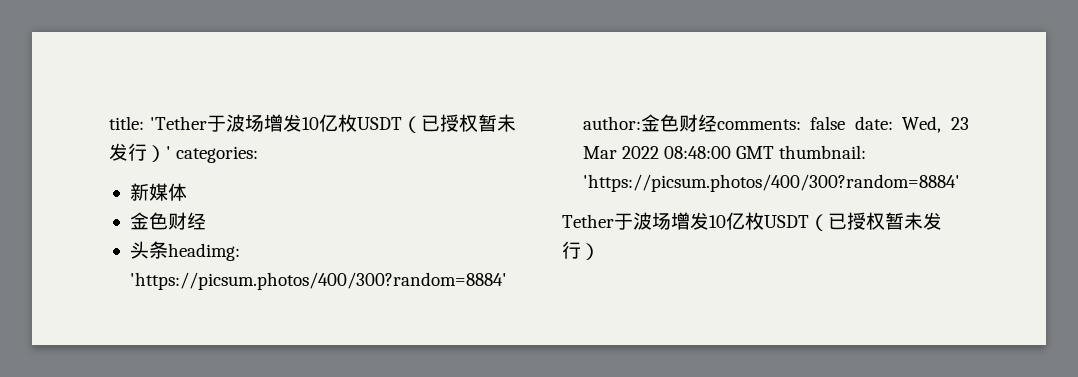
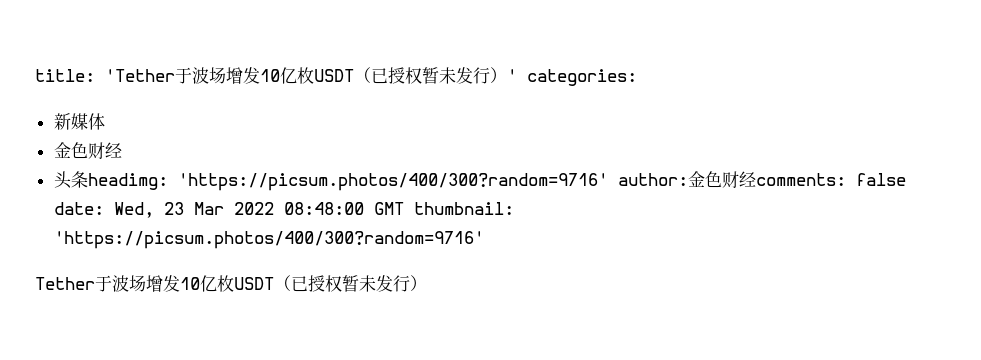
- 头条headimg: 'https://picsum.photos/400/300?random=8884' author:金色财经comments: false date: Wed, 23 Mar 2022 08:48:00 GMT thumbnail: 'https://picsum.photos/400/300?random=8884'
+ 头条headimg: 'https://picsum.photos/400/300?random=9716' author:金色财经comments: false date: Wed, 23 Mar 2022 08:48:00 GMT thumbnail: 'https://picsum.photos/400/300?random=9716'

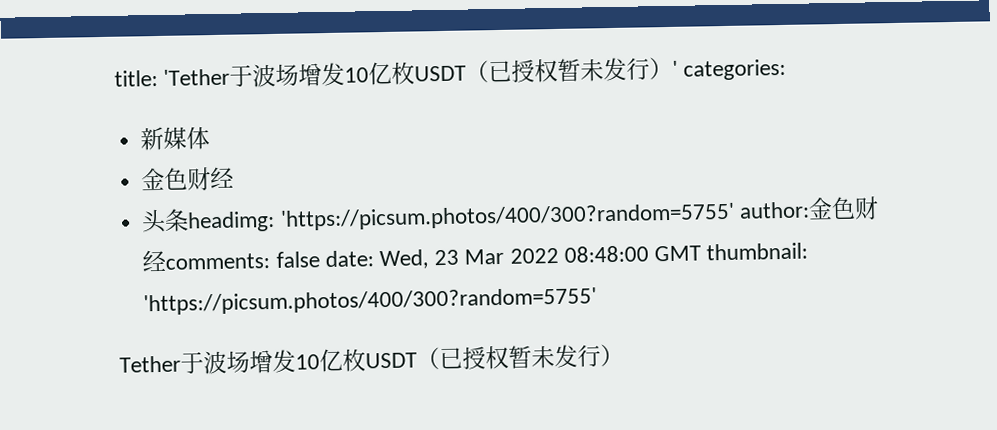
- 头条headimg: 'https://picsum.photos/400/300?random=9716' author:金色财经comments: false date: Wed, 23 Mar 2022 08:48:00 GMT thumbnail: 'https://picsum.photos/400/300?random=9716'
+ 头条headimg: 'https://picsum.photos/400/300?random=5755' author:金色财经comments: false date: Wed, 23 Mar 2022 08:48:00 GMT thumbnail: 'https://picsum.photos/400/300?random=5755'

